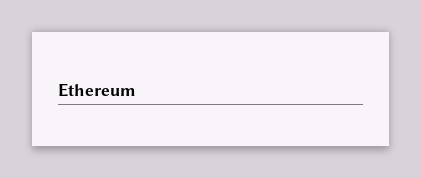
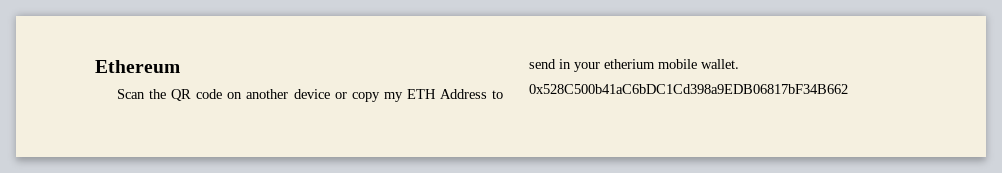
+ Scan the QR code on another device or copy my ETH Address to send in your etherium mobile wallet.
+ 0x528C500b41aC6bDC1Cd398a9EDB06817bF34B662

